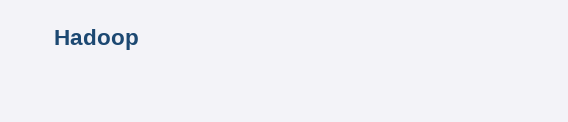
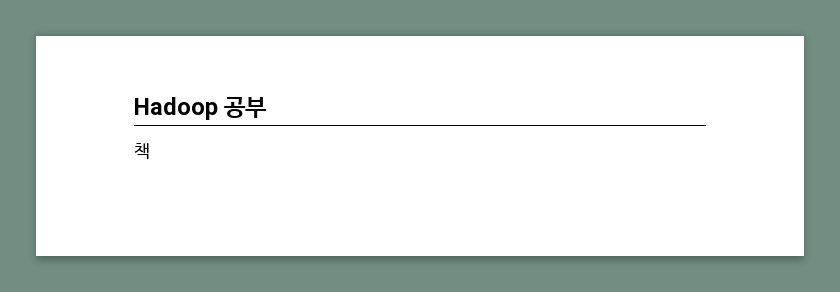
- Hadoop
+ Hadoop 공부
+ 책

